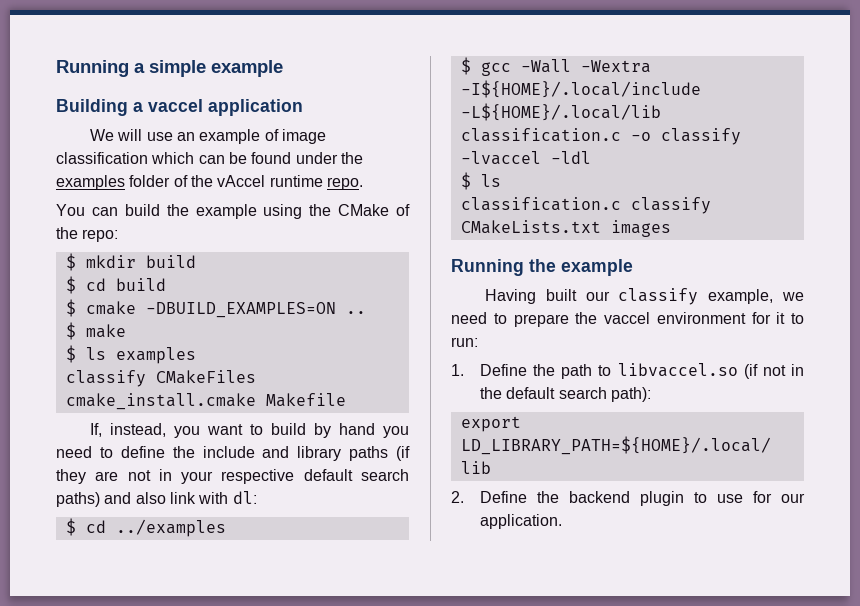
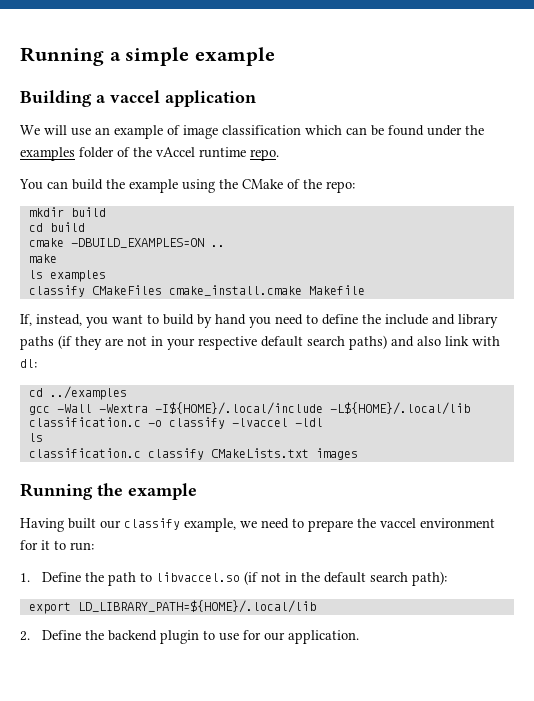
- $ mkdir build
+ mkdir build
- $ cd build
+ cd build
- $ cmake -DBUILD_EXAMPLES=ON ..
+ cmake -DBUILD_EXAMPLES=ON ..
- $ make
+ make
- $ ls examples
+ ls examples
- $ cd ../examples
+ cd ../examples
- $ gcc -Wall -Wextra -I${HOME}/.local/include -L${HOME}/.local/lib classification.c -o classify -lvaccel -ldl
- $ ls
+ gcc -Wall -Wextra -I${HOME}/.local/include -L${HOME}/.local/lib classification.c -o classify -lvaccel -ldl
+ ls

